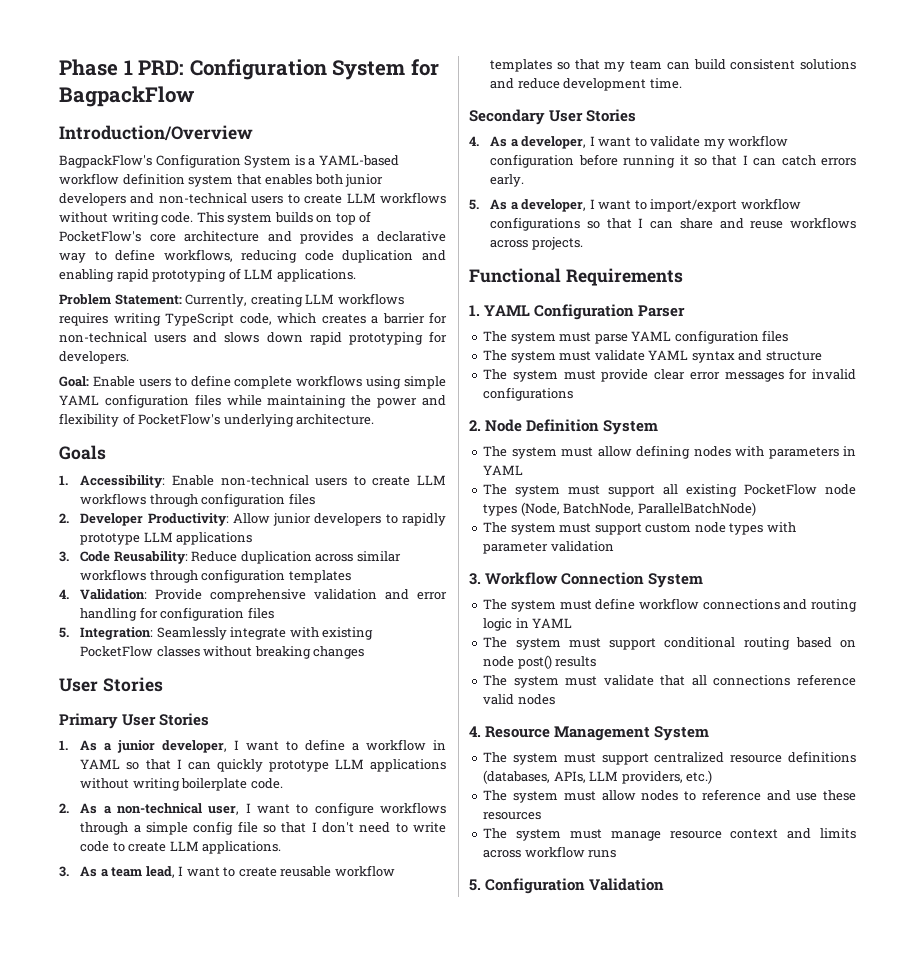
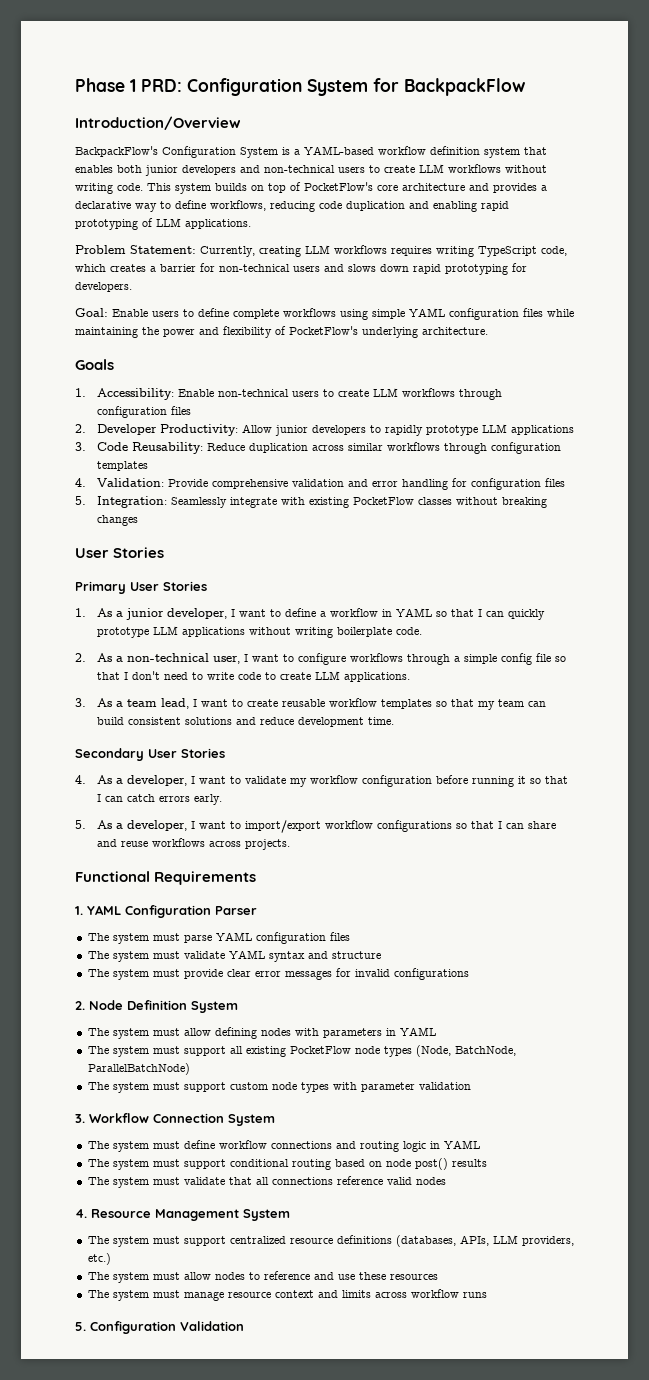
- Phase 1 PRD: Configuration System for BagpackFlow
+ Phase 1 PRD: Configuration System for BackpackFlow
- BagpackFlow's Configuration System is a YAML-based workflow definition system that enables both junior developers and non-technical users to create LLM workflows without writing code.
+ BackpackFlow's Configuration System is a YAML-based workflow definition system that enables both junior developers and non-technical users to create LLM workflows without writing code.

